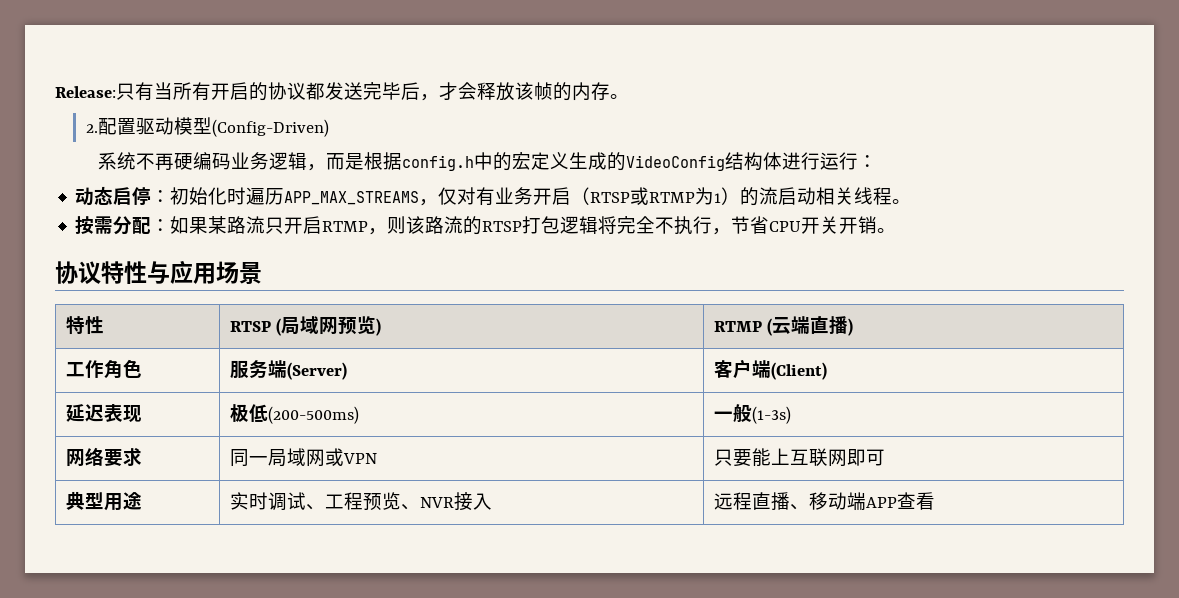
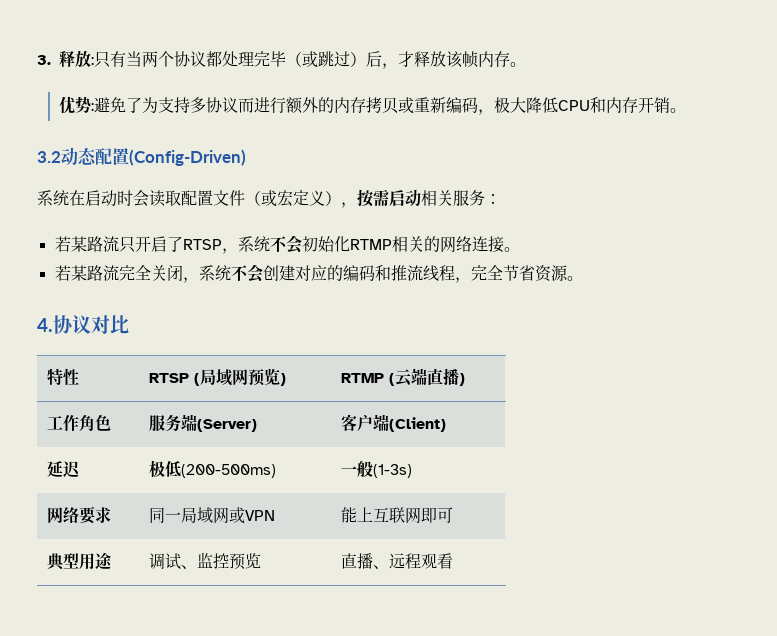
- Release:只有当所有开启的协议都发送完毕后，才会释放该帧的内存。
+ 3.释放:只有当两个协议都处理完毕（或跳过）后，才释放该帧内存。
- 2.配置驱动模型(Config-Driven)
- 系统不再硬编码业务逻辑，而是根据config.h中的宏定义生成的VideoConfig结构体进行运行：
- 动态启停：初始化时遍历APP_MAX_STREAMS，仅对有业务开启（RTSP或RTMP为1）的流启动相关线程。
- 按需分配：如果某路流只开启RTMP，则该路流的RTSP打包逻辑将完全不执行，节省CPU开关开销。
- 协议特性与应用场景
+ 优势:避免了为支持多协议而进行额外的内存拷贝或重新编码，极大降低CPU和内存开销。
+ 3.2动态配置(Config-Driven)
+ 系统在启动时会读取配置文件（或宏定义），按需启动相关服务：
+ 若某路流只开启了RTSP，系统不会初始化RTMP相关的网络连接。
+ 若某路流完全关闭，系统不会创建对应的编码和推流线程，完全节省资源。
+ 4.协议对比
- 延迟表现 | 极低(200-500ms) | 一般(1-3s)
+ 延迟 | 极低(200-500ms) | 一般(1-3s)
- 网络要求 | 同一局域网或VPN | 只要能上互联网即可
+ 网络要求 | 同一局域网或VPN | 能上互联网即可
- 典型用途 | 实时调试、工程预览、NVR接入 | 远程直播、移动端APP查看
+ 典型用途 | 调试、监控预览 | 直播、远程观看

